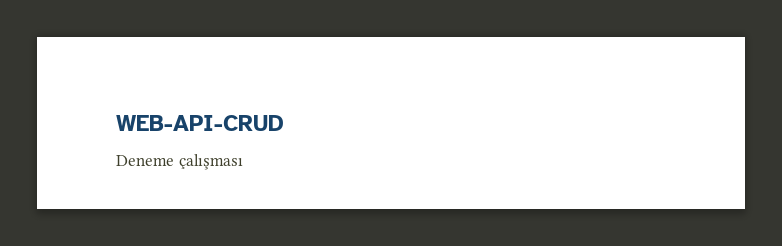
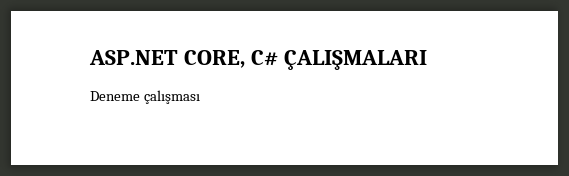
- WEB-API-CRUD
+ ASP.NET CORE, C# ÇALIŞMALARI

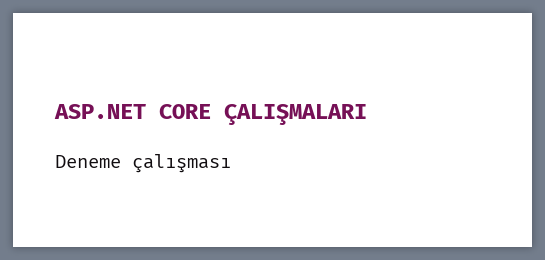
- ASP.NET CORE, C# ÇALIŞMALARI
+ ASP.NET CORE ÇALIŞMALARI

